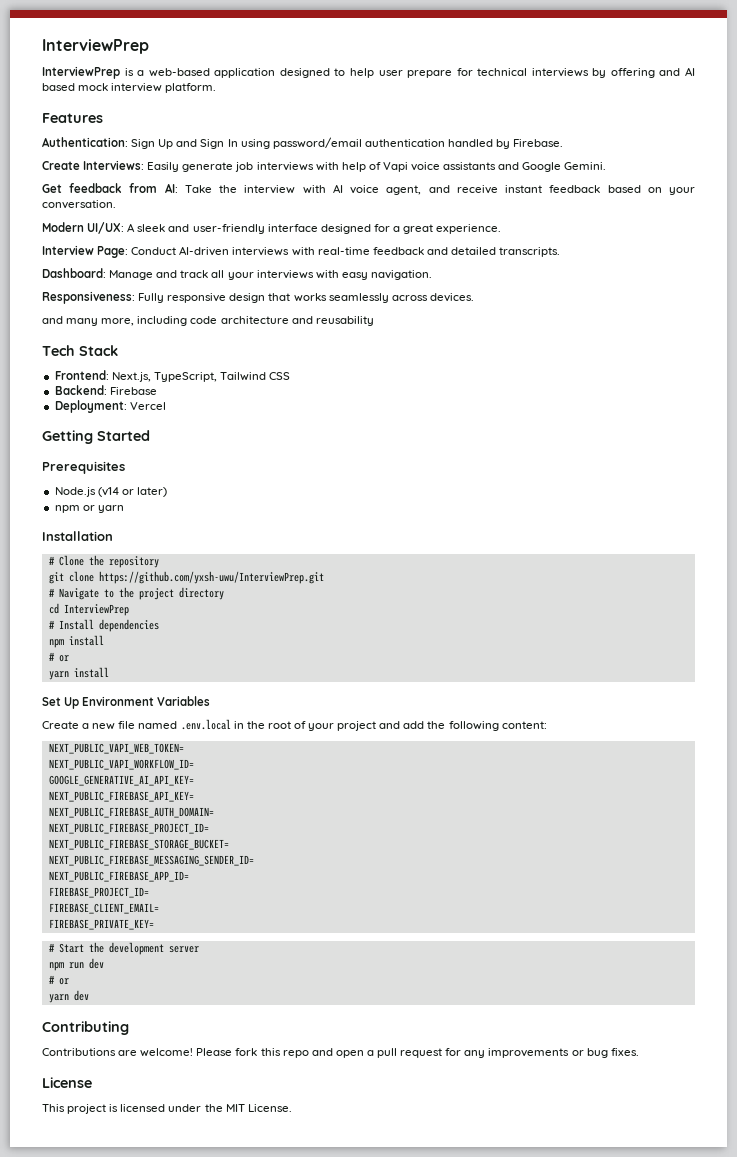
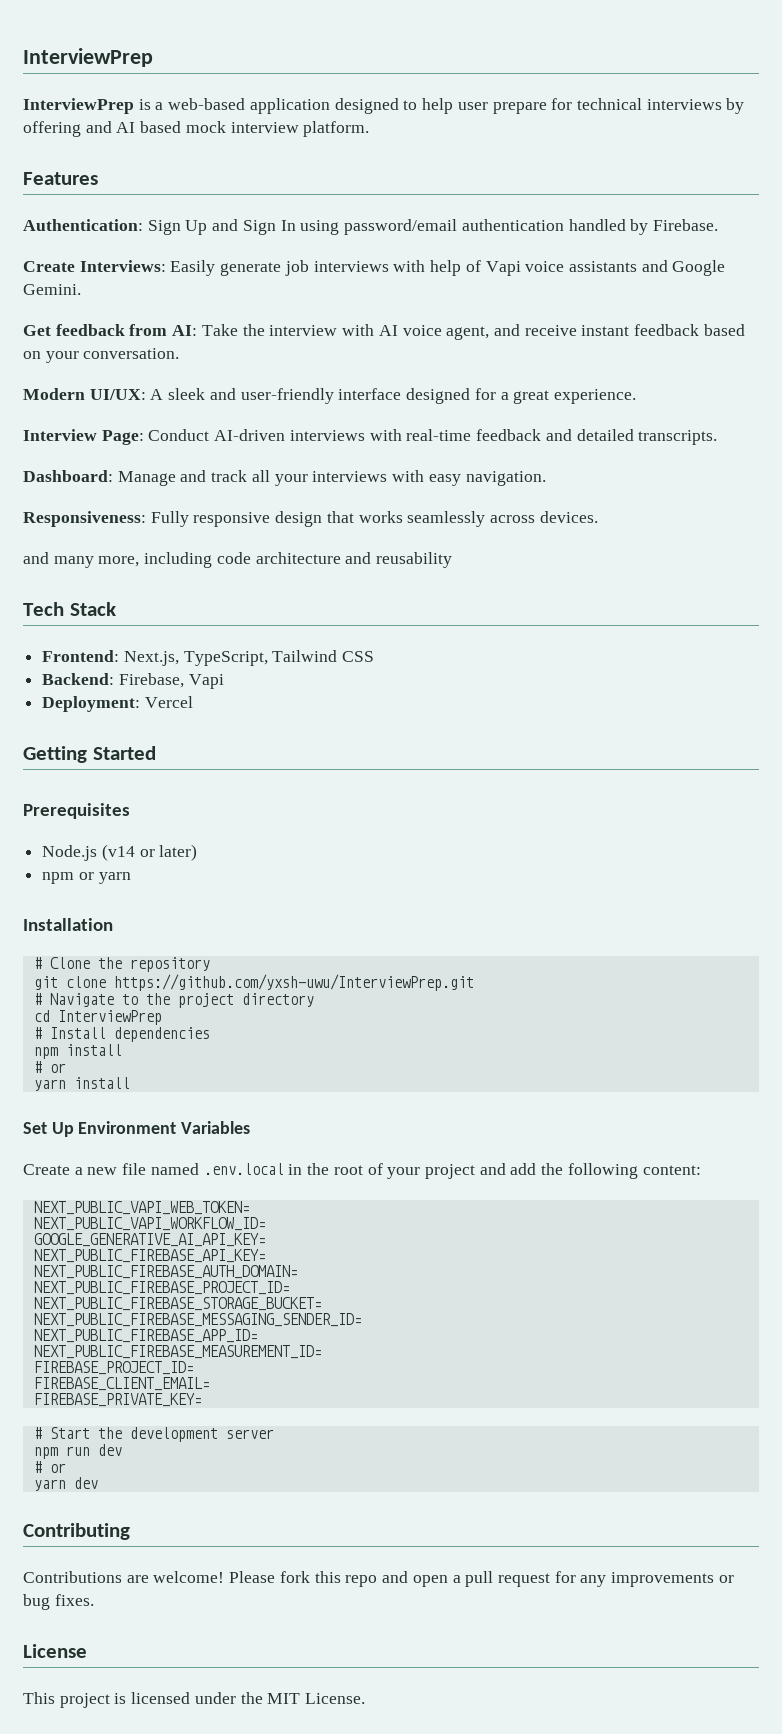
- Backend: Firebase
+ Backend: Firebase, Vapi
+ NEXT_PUBLIC_FIREBASE_MEASUREMENT_ID=

